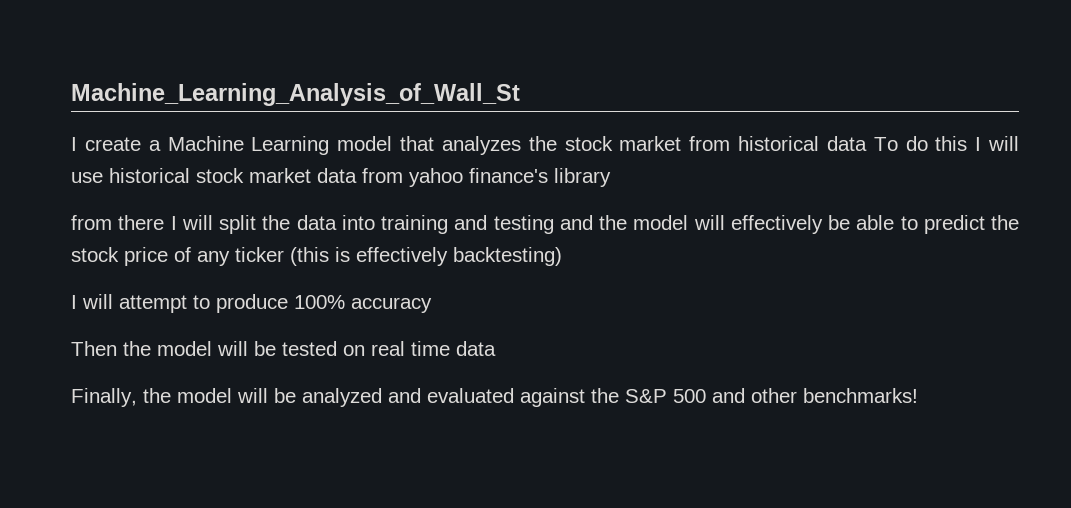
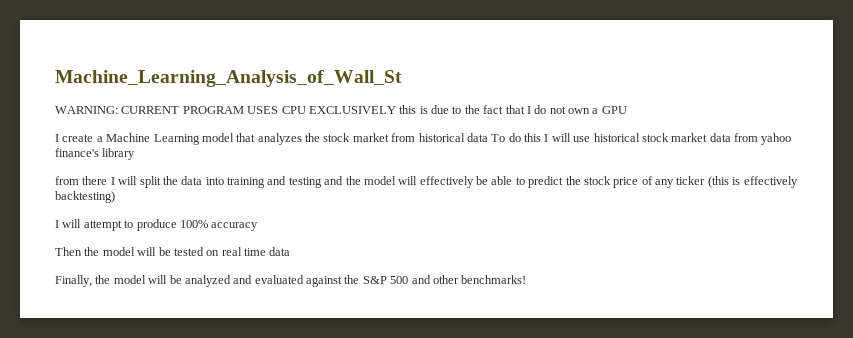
+ WARNING: CURRENT PROGRAM USES CPU EXCLUSIVELY this is due to the fact that I do not own a GPU

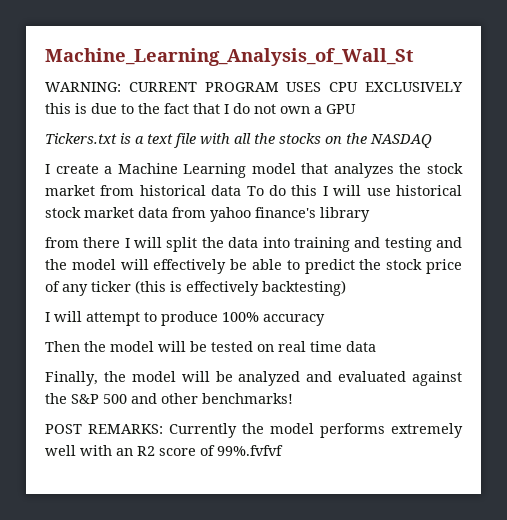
+ Tickers.txt is a text file with all the stocks on the NASDAQ
+ POST REMARKS: Currently the model performs extremely well with an R2 score of 99%.fvfvf

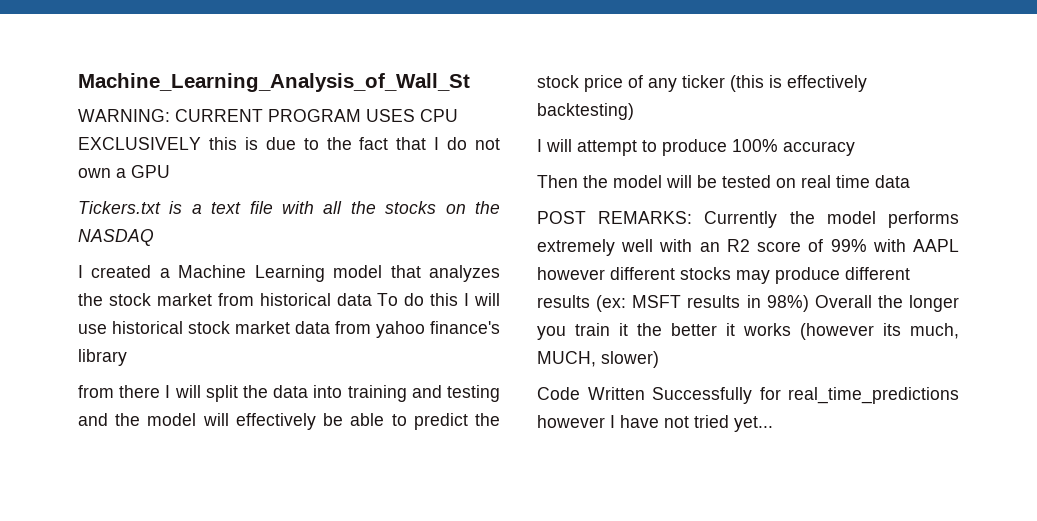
- I create a Machine Learning model that analyzes the stock market from historical data To do this I will use historical stock market data from yahoo finance's library
+ I created a Machine Learning model that analyzes the stock market from historical data To do this I will use historical stock market data from yahoo finance's library
- Finally, the model will be analyzed and evaluated against the S&P 500 and other benchmarks!
- POST REMARKS: Currently the model performs extremely well with an R2 score of 99%.fvfvf
+ POST REMARKS: Currently the model performs extremely well with an R2 score of 99% with AAPL however different stocks may produce different results (ex: MSFT results in 98%) Overall the longer you train it the better it works (however its much, MUCH, slower)
+ Code Written Successfully for real_time_predictions however I have not tried yet...

